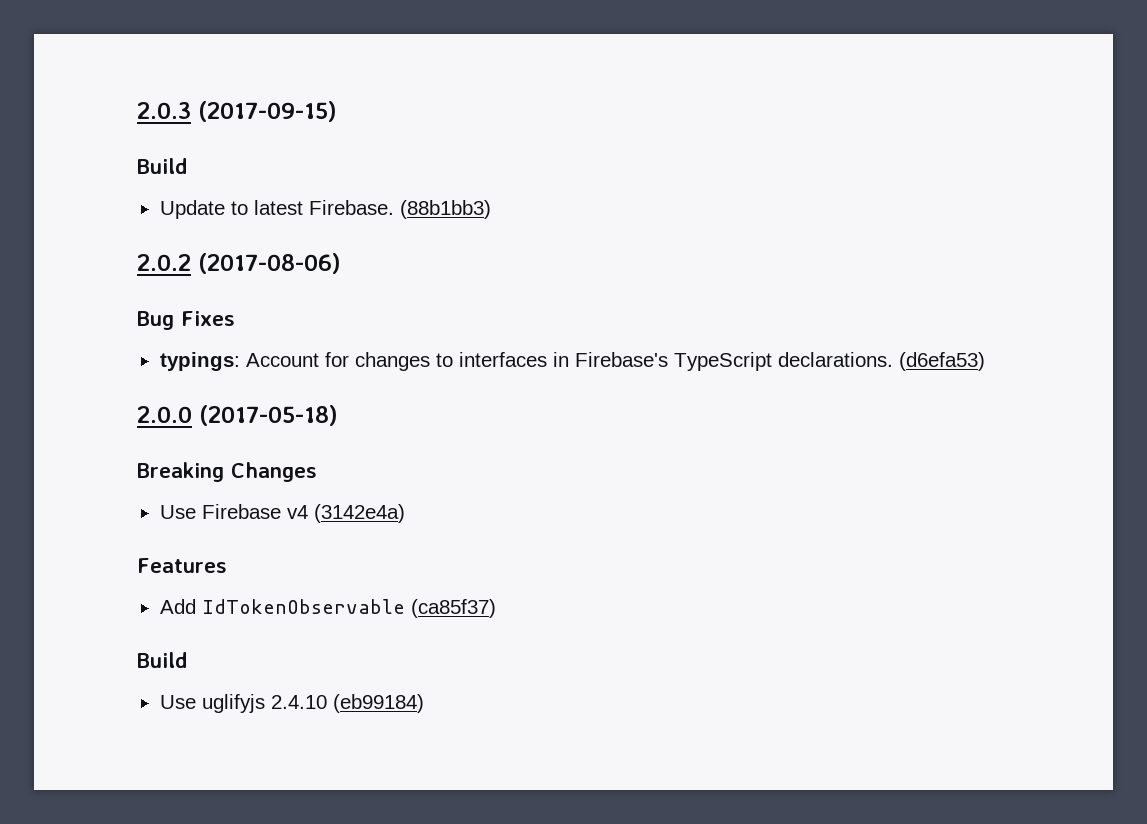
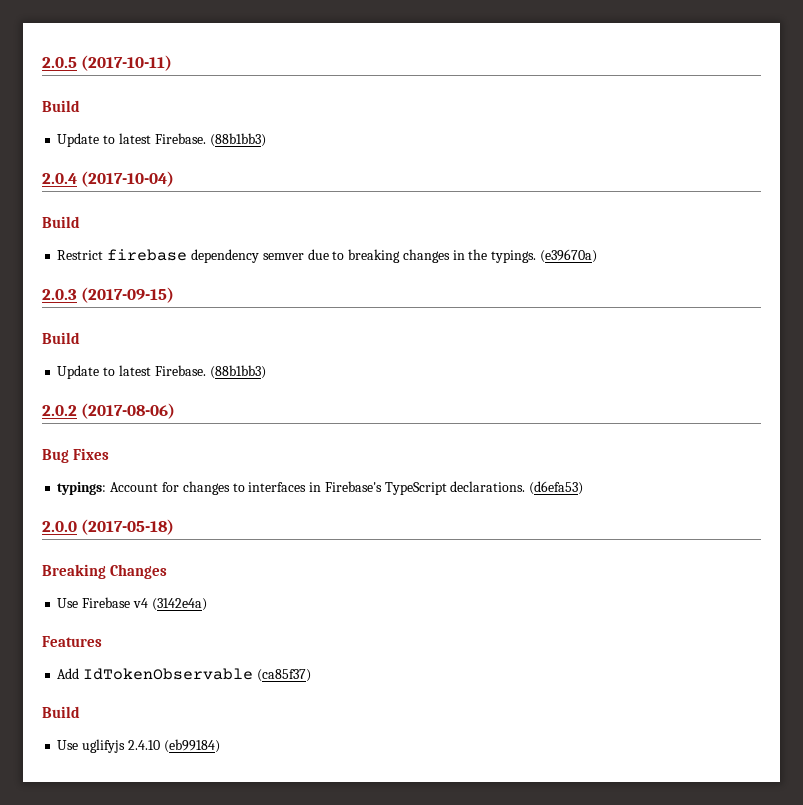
+ 2.0.5 (2017-10-11)
+ Build
+ Update to latest Firebase. (88b1bb3)
+ 2.0.4 (2017-10-04)
+ Build
+ Restrict firebase dependency semver due to breaking changes in the typings. (e39670a)

